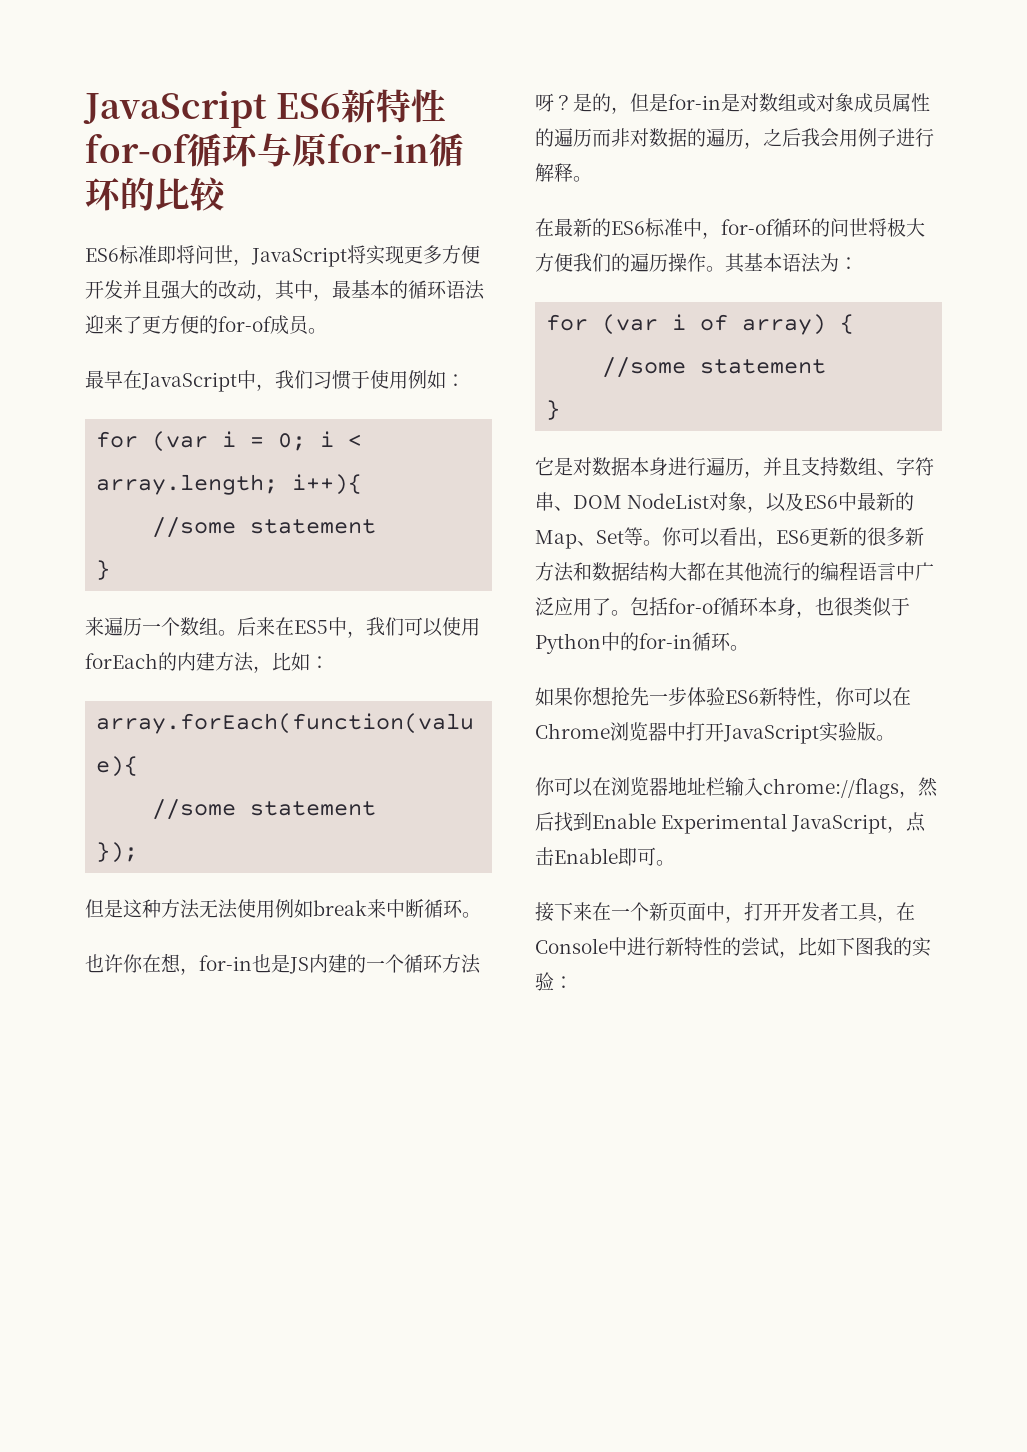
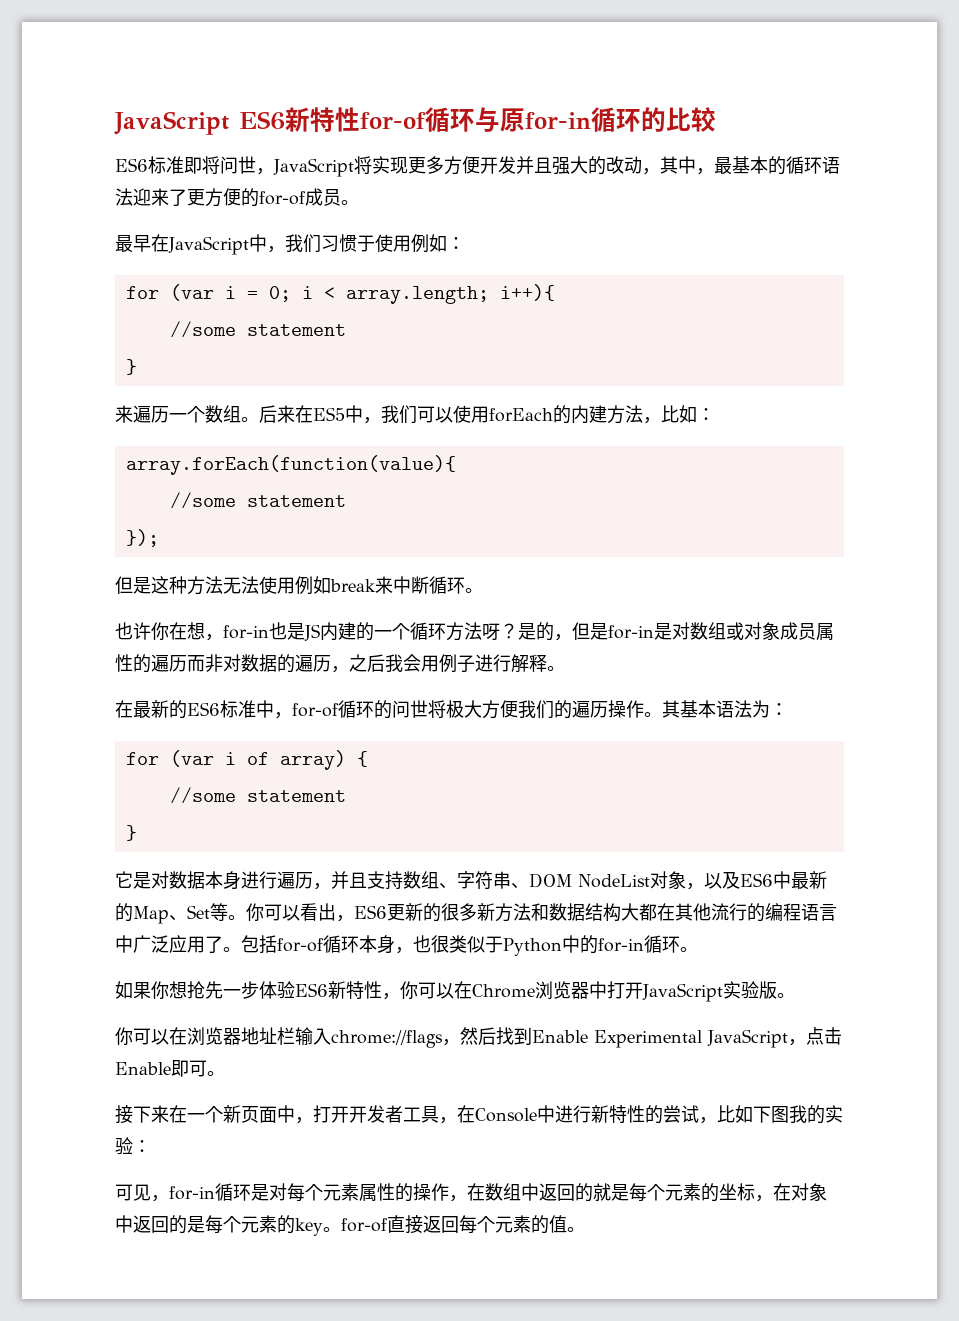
+ 可见，for-in循环是对每个元素属性的操作，在数组中返回的就是每个元素的坐标，在对象中返回的是每个元素的key。for-of直接返回每个元素的值。

